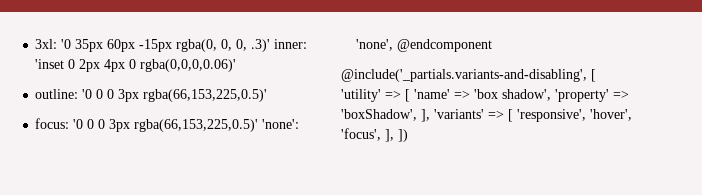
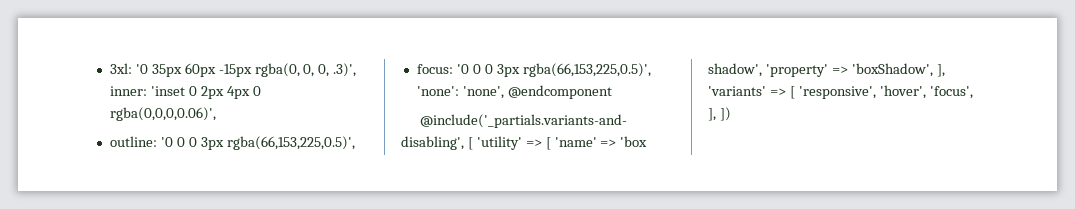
- 3xl: '0 35px 60px -15px rgba(0, 0, 0, .3)' inner: 'inset 0 2px 4px 0 rgba(0,0,0,0.06)'
+ 3xl: '0 35px 60px -15px rgba(0, 0, 0, .3)', inner: 'inset 0 2px 4px 0 rgba(0,0,0,0.06)',
- outline: '0 0 0 3px rgba(66,153,225,0.5)'
+ outline: '0 0 0 3px rgba(66,153,225,0.5)',
- focus: '0 0 0 3px rgba(66,153,225,0.5)' 'none': 'none', @endcomponent
+ focus: '0 0 0 3px rgba(66,153,225,0.5)', 'none': 'none', @endcomponent

